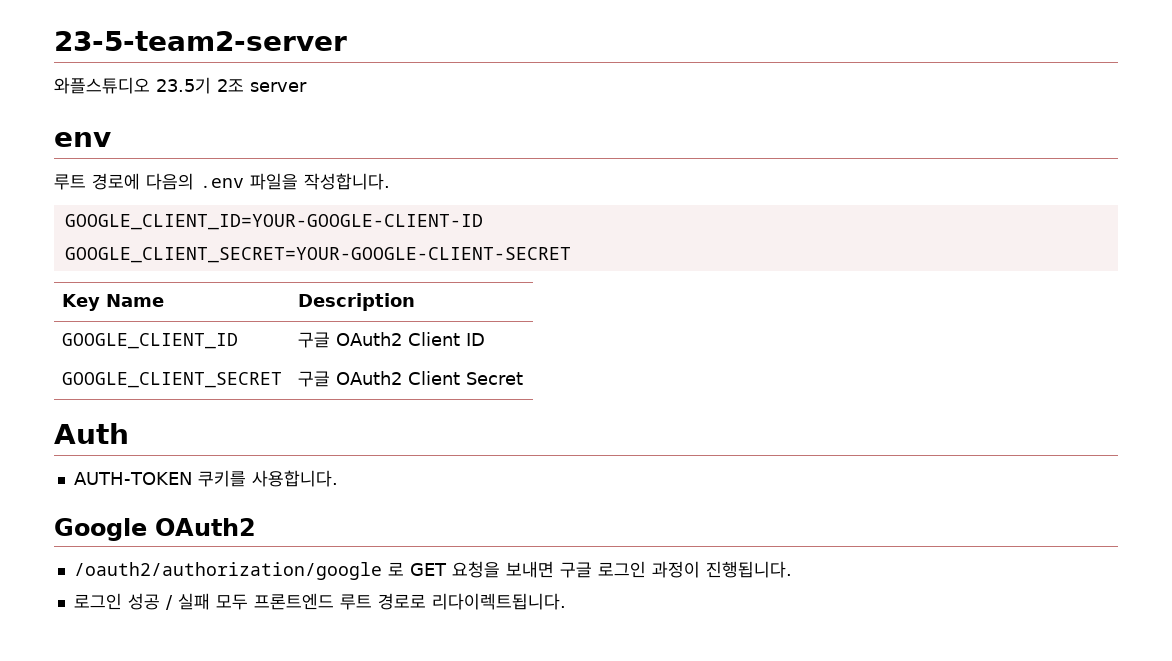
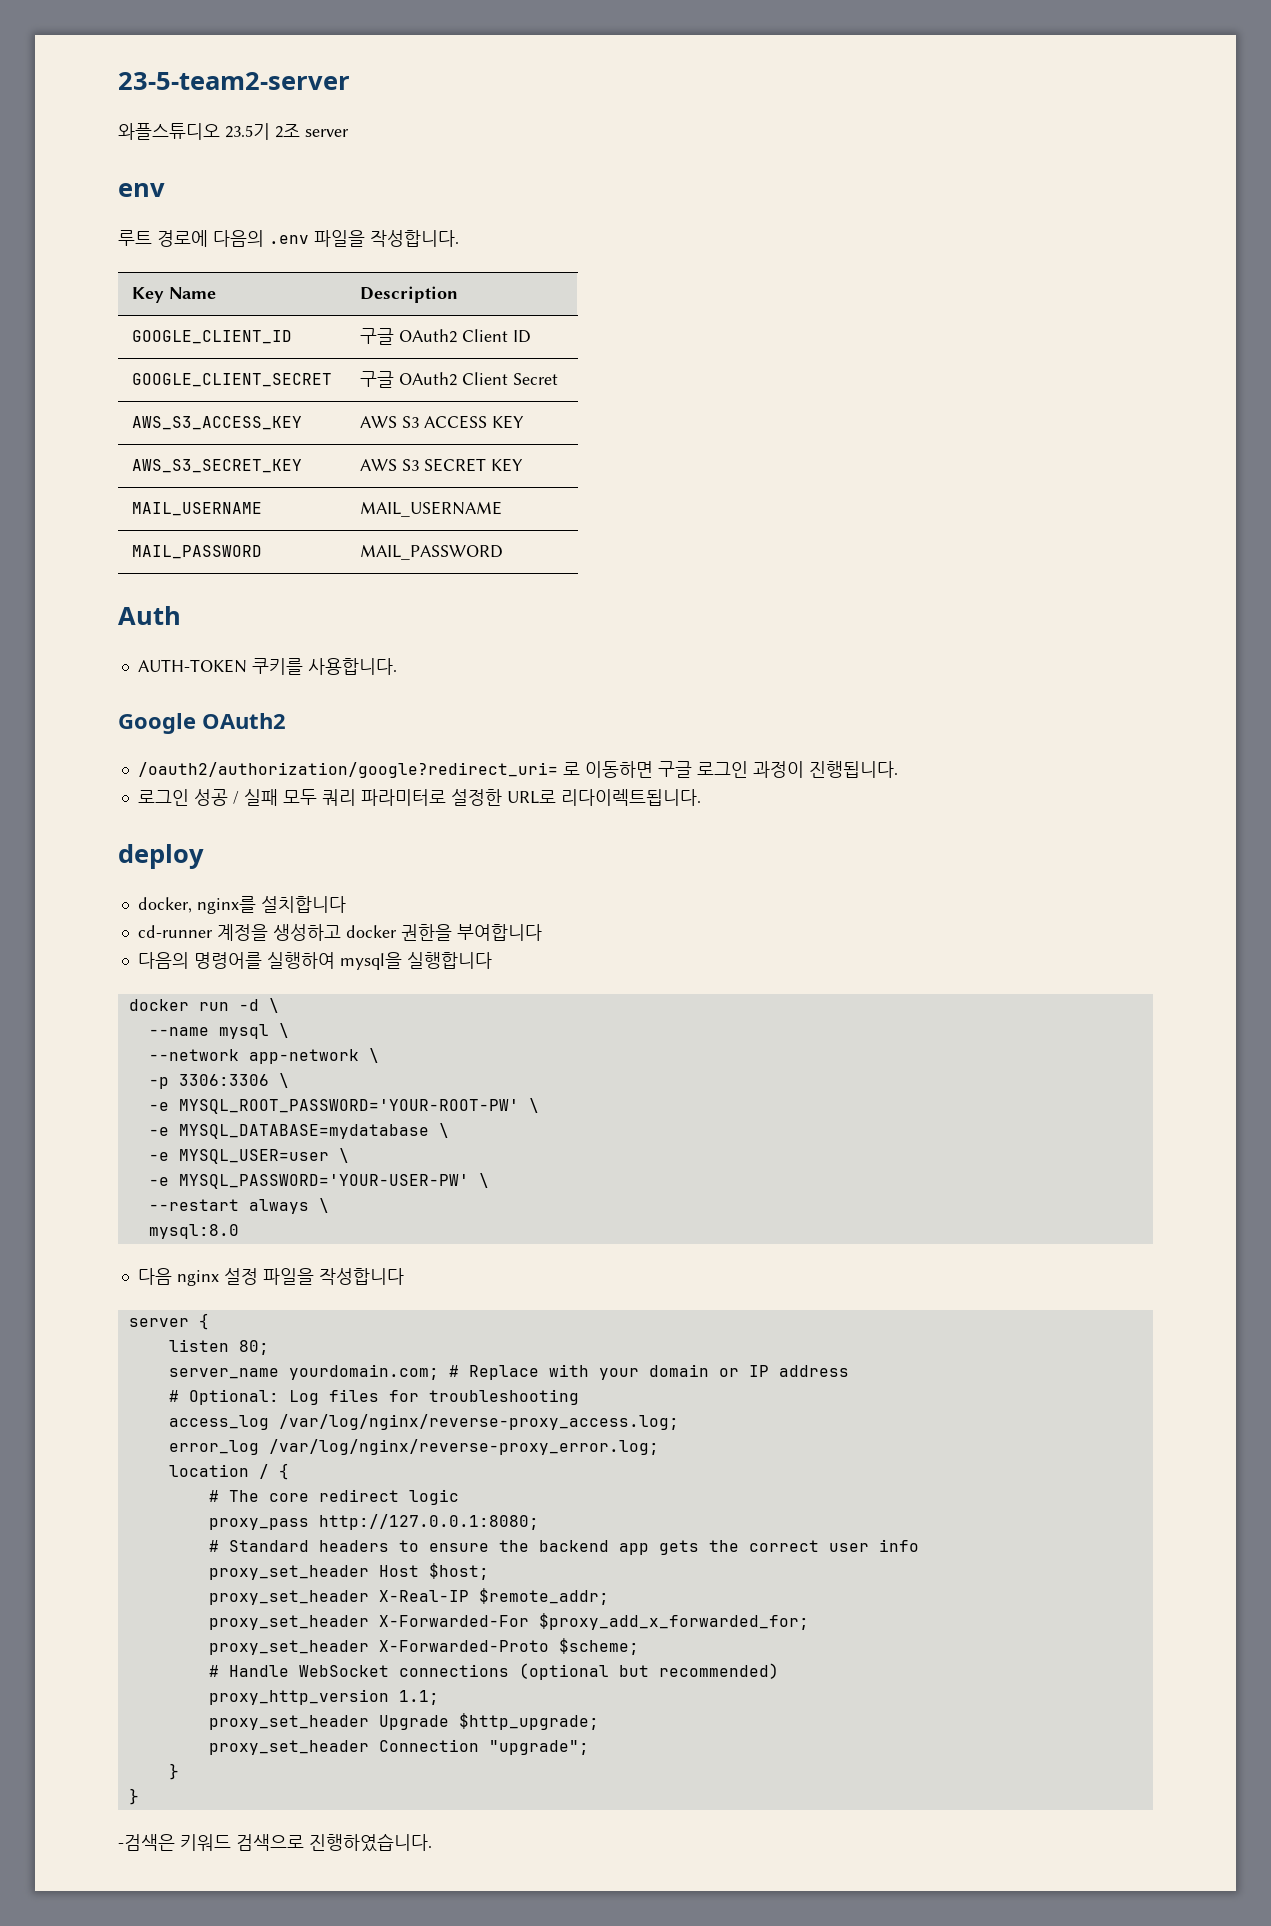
- GOOGLE_CLIENT_ID=YOUR-GOOGLE-CLIENT-ID
- GOOGLE_CLIENT_SECRET=YOUR-GOOGLE-CLIENT-SECRET
+ AWS_S3_ACCESS_KEY | AWS S3 ACCESS KEY
+ AWS_S3_SECRET_KEY | AWS S3 SECRET KEY
+ MAIL_USERNAME | MAIL_USERNAME
+ MAIL_PASSWORD | MAIL_PASSWORD
- /oauth2/authorization/google 로 GET 요청을 보내면 구글 로그인 과정이 진행됩니다.
+ /oauth2/authorization/google?redirect_uri= 로 이동하면 구글 로그인 과정이 진행됩니다.
- 로그인 성공 / 실패 모두 프론트엔드 루트 경로로 리다이렉트됩니다.
+ 로그인 성공 / 실패 모두 쿼리 파라미터로 설정한 URL로 리다이렉트됩니다.
+ deploy
+ docker, nginx를 설치합니다
+ cd-runner 계정을 생성하고 docker 권한을 부여합니다
+ 다음의 명령어를 실행하여 mysql을 실행합니다
+ docker run -d \
+ --name mysql \
+ --network app-network \
+ -p 3306:3306 \
+ -e MYSQL_ROOT_PASSWORD='YOUR-ROOT-PW' \
+ -e MYSQL_DATABASE=mydatabase \
+ -e MYSQL_USER=user \
+ -e MYSQL_PASSWORD='YOUR-USER-PW' \
+ --restart always \
+ mysql:8.0
+ 다음 nginx 설정 파일을 작성합니다
+ server {
+ listen 80;
+ server_name yourdomain.com; # Replace with your domain or IP address
+ # Optional: Log files for troubleshooting
+ access_log /var/log/nginx/reverse-proxy_access.log;
+ error_log /var/log/nginx/reverse-proxy_error.log;
+ location / {
+ # The core redirect logic
+ proxy_pass http://127.0.0.1:8080;
+ # Standard headers to ensure the backend app gets the correct user info
+ proxy_set_header Host $host;
+ proxy_set_header X-Real-IP $remote_addr;
+ proxy_set_header X-Forwarded-For $proxy_add_x_forwarded_for;
+ proxy_set_header X-Forwarded-Proto $scheme;
+ # Handle WebSocket connections (optional but recommended)
+ proxy_http_version 1.1;
+ proxy_set_header Upgrade $http_upgrade;
+ proxy_set_header Connection "upgrade";
+ }
+ }
+ -검색은 키워드 검색으로 진행하였습니다.

